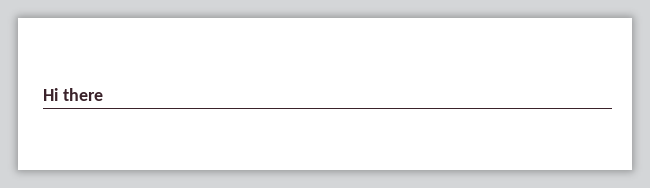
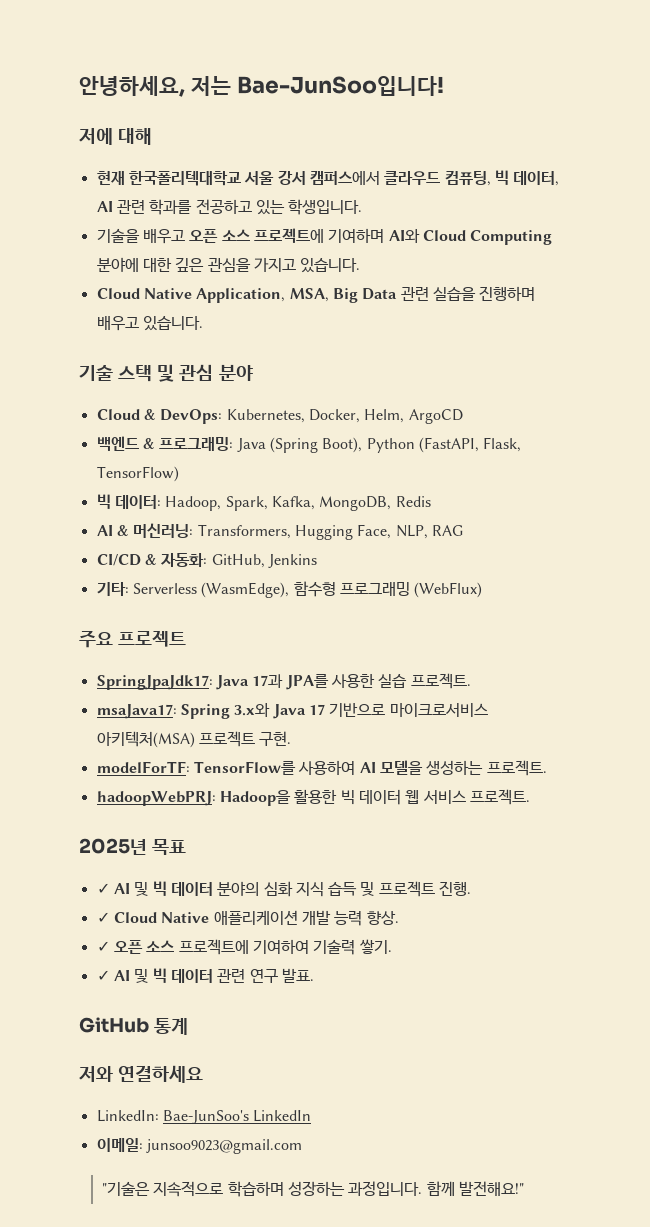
- Hi there
+ 안녕하세요, 저는 Bae-JunSoo입니다!
+ 저에 대해
+ 현재 한국폴리텍대학교 서울 강서 캠퍼스에서 클라우드 컴퓨팅, 빅 데이터, AI 관련 학과를 전공하고 있는 학생입니다.
+ 기술을 배우고 오픈 소스 프로젝트에 기여하며 AI와 Cloud Computing 분야에 대한 깊은 관심을 가지고 있습니다.
+ Cloud Native Application, MSA, Big Data 관련 실습을 진행하며 배우고 있습니다.
+ 기술 스택 및 관심 분야
+ Cloud & DevOps: Kubernetes, Docker, Helm, ArgoCD
+ 백엔드 & 프로그래밍: Java (Spring Boot), Python (FastAPI, Flask, TensorFlow)
+ 빅 데이터: Hadoop, Spark, Kafka, MongoDB, Redis
+ AI & 머신러닝: Transformers, Hugging Face, NLP, RAG
+ CI/CD & 자동화: GitHub, Jenkins
+ 기타: Serverless (WasmEdge), 함수형 프로그래밍 (WebFlux)
+ 주요 프로젝트
+ SpringJpaJdk17: Java 17과 JPA를 사용한 실습 프로젝트.
+ msaJava17: Spring 3.x와 Java 17 기반으로 마이크로서비스 아키텍처(MSA) 프로젝트 구현.
+ modelForTF: TensorFlow를 사용하여 AI 모델을 생성하는 프로젝트.
+ hadoopWebPRJ: Hadoop을 활용한 빅 데이터 웹 서비스 프로젝트.
+ 2025년 목표
+ ✓ AI 및 빅 데이터 분야의 심화 지식 습득 및 프로젝트 진행.
+ ✓ Cloud Native 애플리케이션 개발 능력 향상.
+ ✓ 오픈 소스 프로젝트에 기여하여 기술력 쌓기.
+ ✓ AI 및 빅 데이터 관련 연구 발표.
+ GitHub 통계
+ 저와 연결하세요
+ LinkedIn: Bae-JunSoo's LinkedIn
+ 이메일: junsoo9023@gmail.com
+ "기술은 지속적으로 학습하며 성장하는 과정입니다. 함께 발전해요!"

